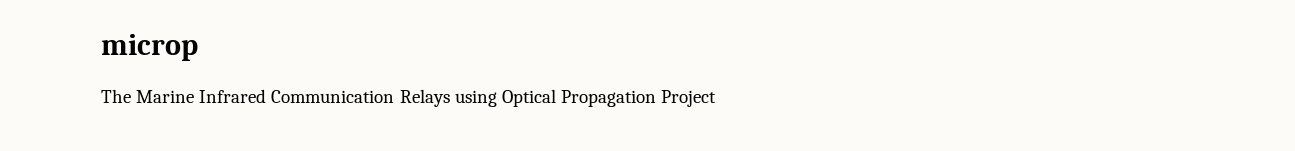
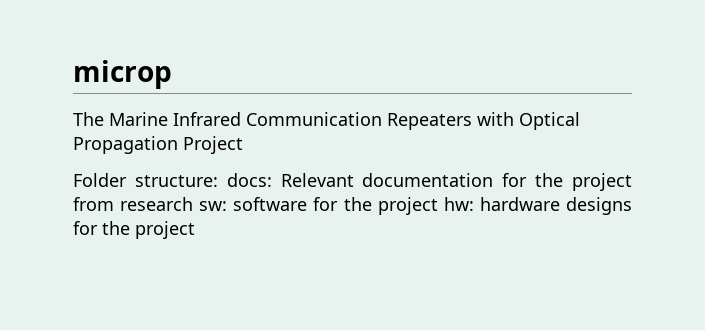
- The Marine Infrared Communication Relays using Optical Propagation Project
+ The Marine Infrared Communication Repeaters with Optical Propagation Project
+ Folder structure: docs: Relevant documentation for the project from research sw: software for the project hw: hardware designs for the project

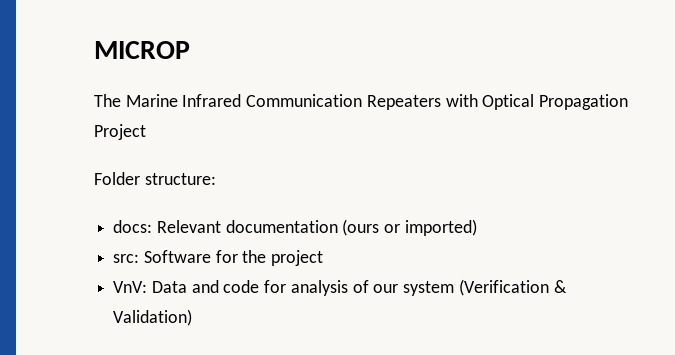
- microp
+ MICROP
- Folder structure: docs: Relevant documentation for the project from research sw: software for the project hw: hardware designs for the project
+ Folder structure:
+ docs: Relevant documentation (ours or imported)
+ src: Software for the project
+ VnV: Data and code for analysis of our system (Verification & Validation)

